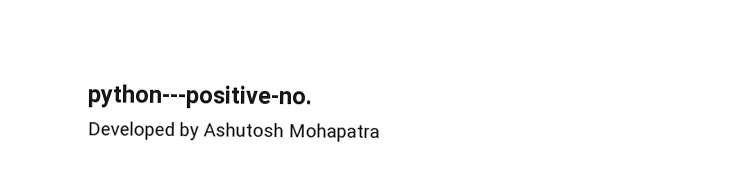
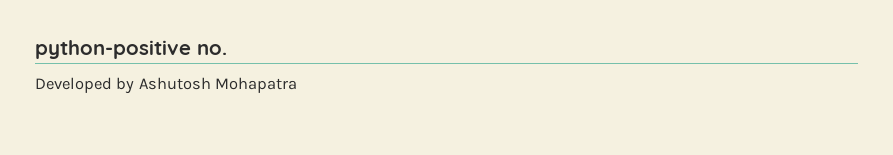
- python---positive-no.
+ python-positive no.

